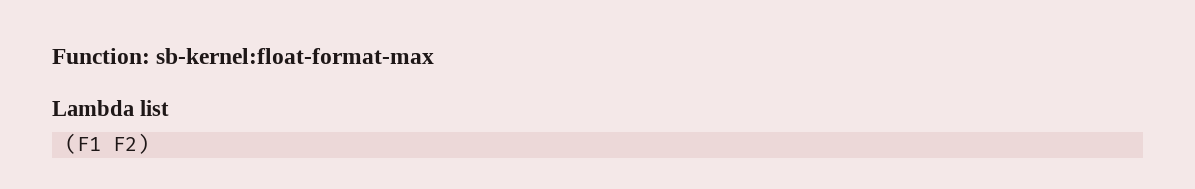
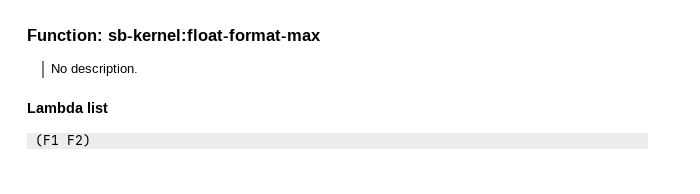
+ No description.

